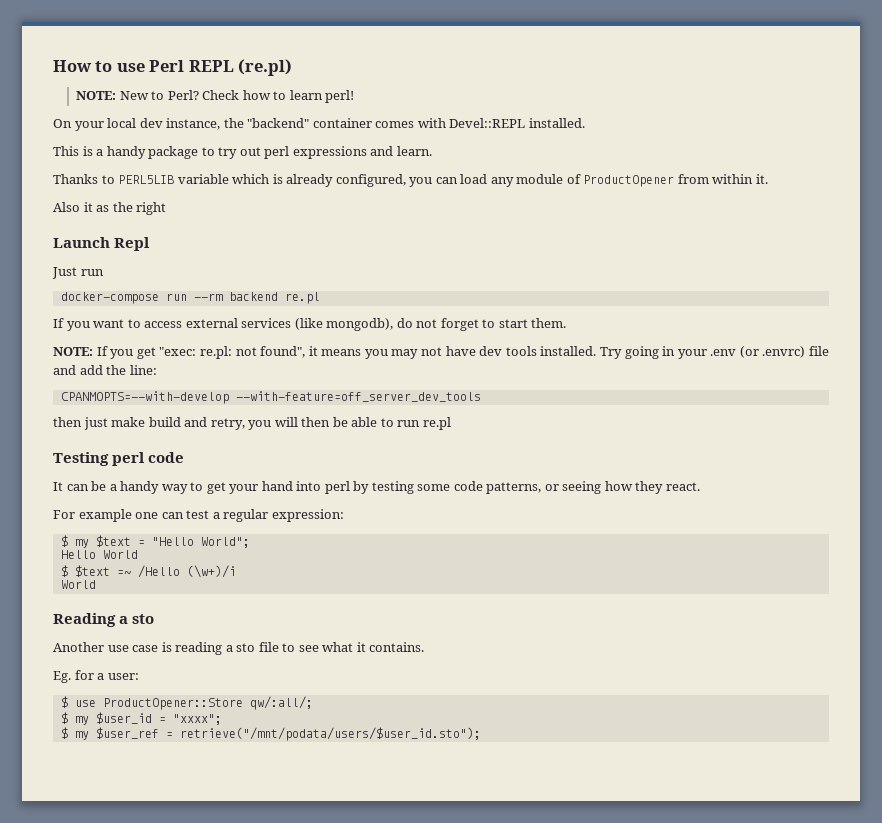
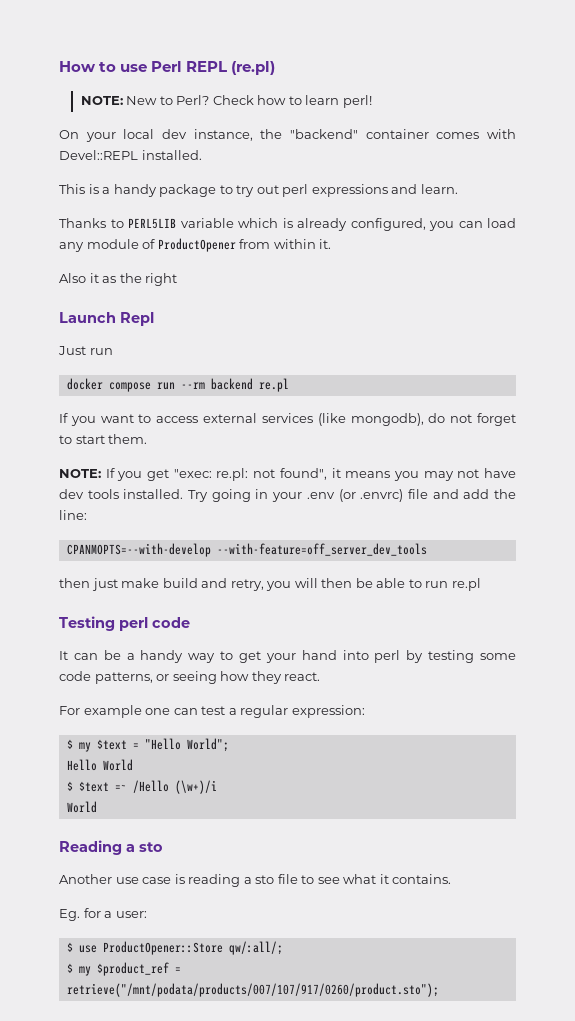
- docker-compose run --rm backend re.pl
+ docker compose run --rm backend re.pl
- $ my $user_id = "xxxx";
- $ my $user_ref = retrieve("/mnt/podata/users/$user_id.sto");
+ $ my $product_ref = retrieve("/mnt/podata/products/007/107/917/0260/product.sto");

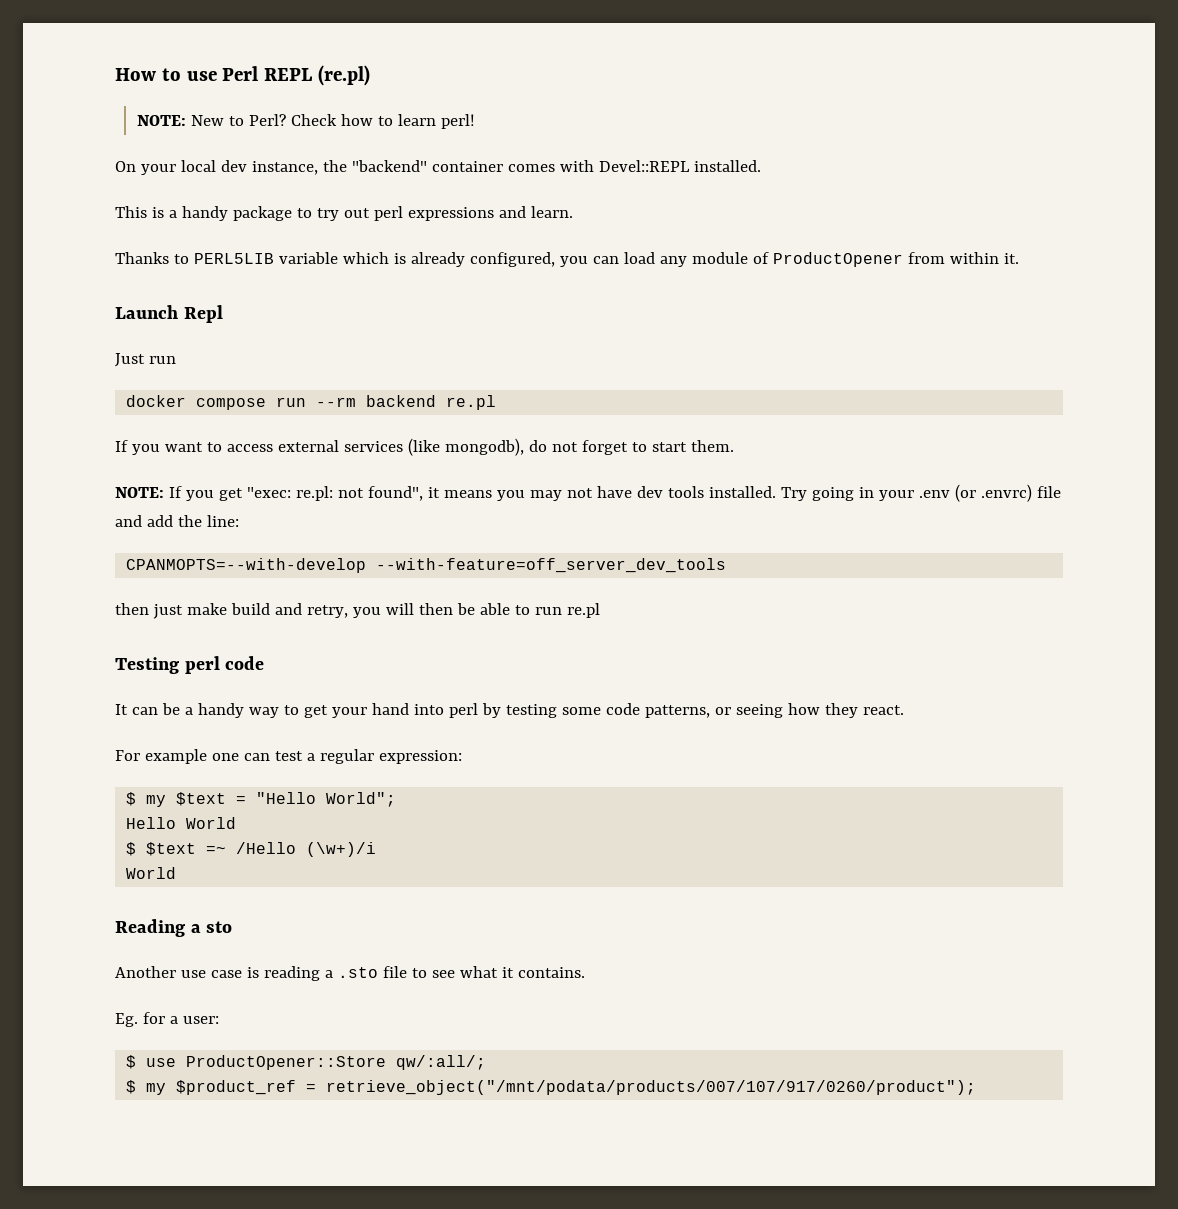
- Also it as the right
- Another use case is reading a sto file to see what it contains.
+ Another use case is reading a .sto file to see what it contains.
- $ my $product_ref = retrieve("/mnt/podata/products/007/107/917/0260/product.sto");
+ $ my $product_ref = retrieve_object("/mnt/podata/products/007/107/917/0260/product");

